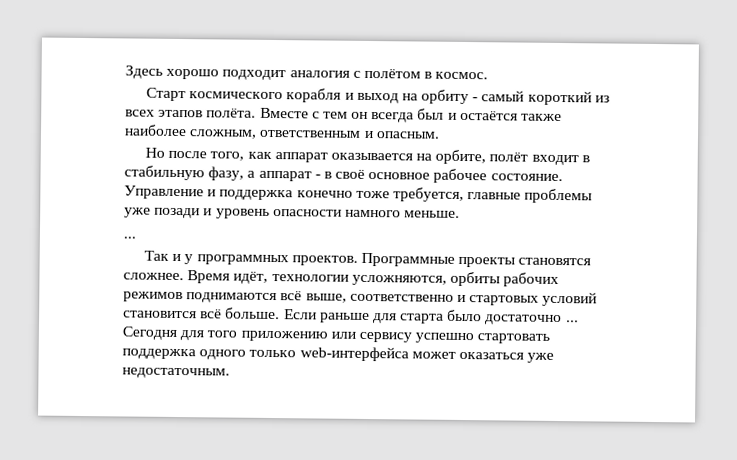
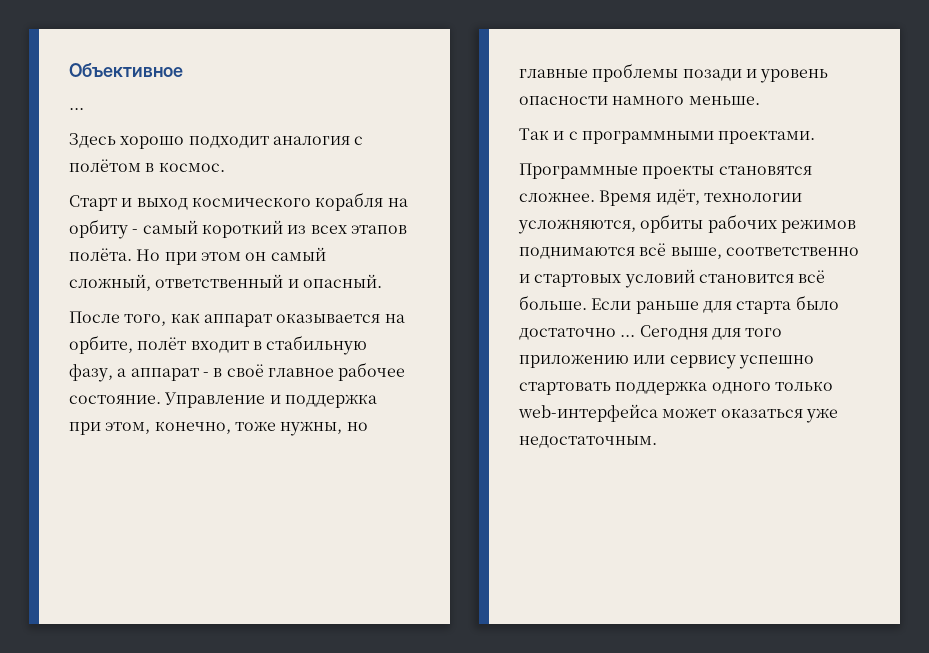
+ Объективное
+ ...
- Старт космического корабля и выход на орбиту - самый короткий из всех этапов полёта.
+ Старт и выход космического корабля на орбиту - самый короткий из всех этапов полёта.
- Вместе с тем он всегда был и остаётся также наиболее сложным, ответственным и опасным.
- Но после того, как аппарат оказывается на орбите, полёт входит в стабильную фазу, а аппарат - в своё основное рабочее состояние.
+ Но при этом он самый сложный, ответственный и опасный.
+ После того, как аппарат оказывается на орбите, полёт входит в стабильную фазу, а аппарат - в своё главное рабочее состояние.
- Управление и поддержка конечно тоже требуется, главные проблемы уже позади и уровень опасности намного меньше.
- ...
+ Управление и поддержка при этом, конечно, тоже нужны, но главные проблемы позади и уровень опасности намного меньше.
- Так и у программных проектов. Программные проекты становятся сложнее.
+ Так и с программными проектами.
+ Программные проекты становятся сложнее.

